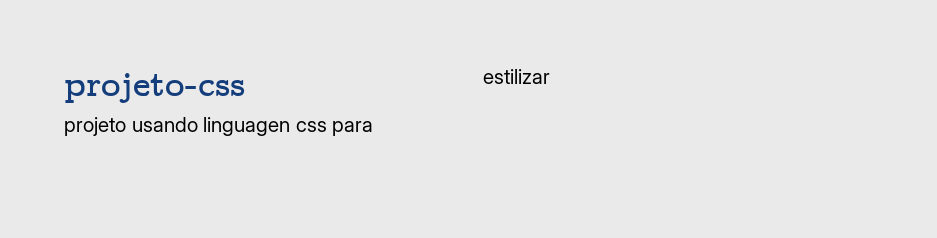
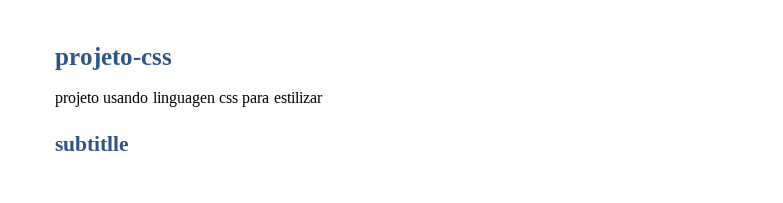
+ subtitlle

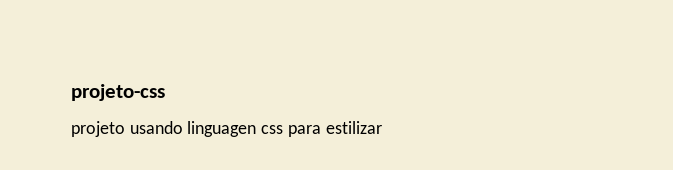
- subtitlle

